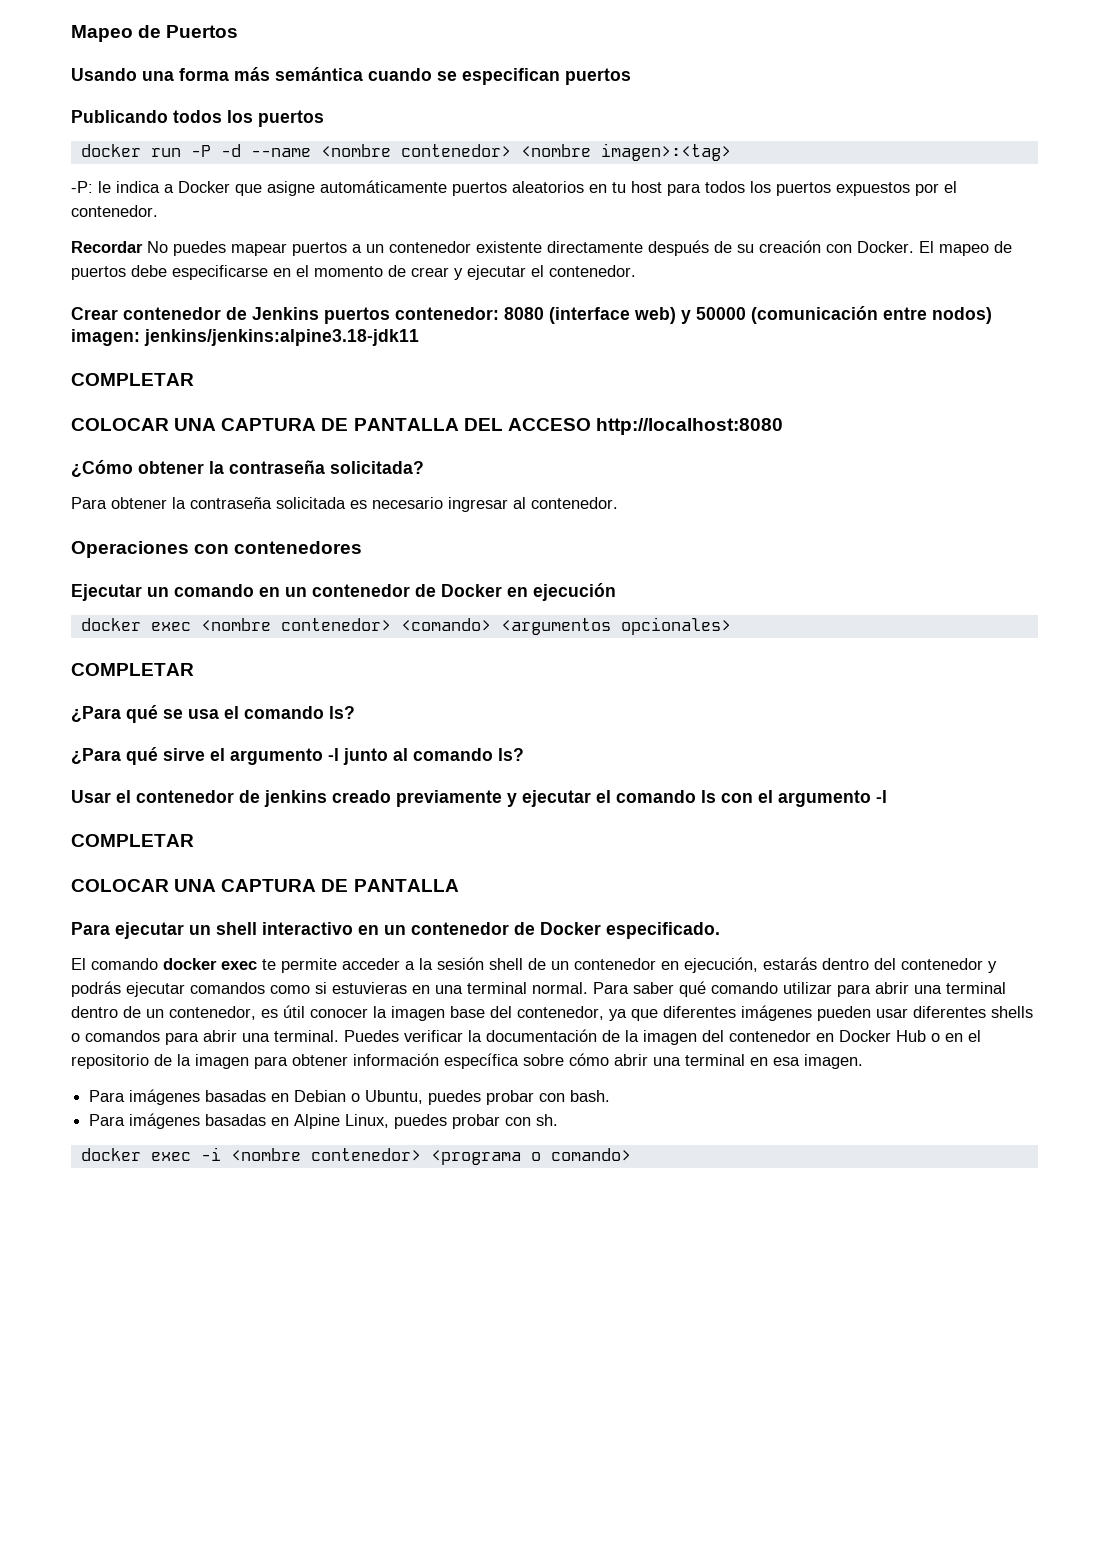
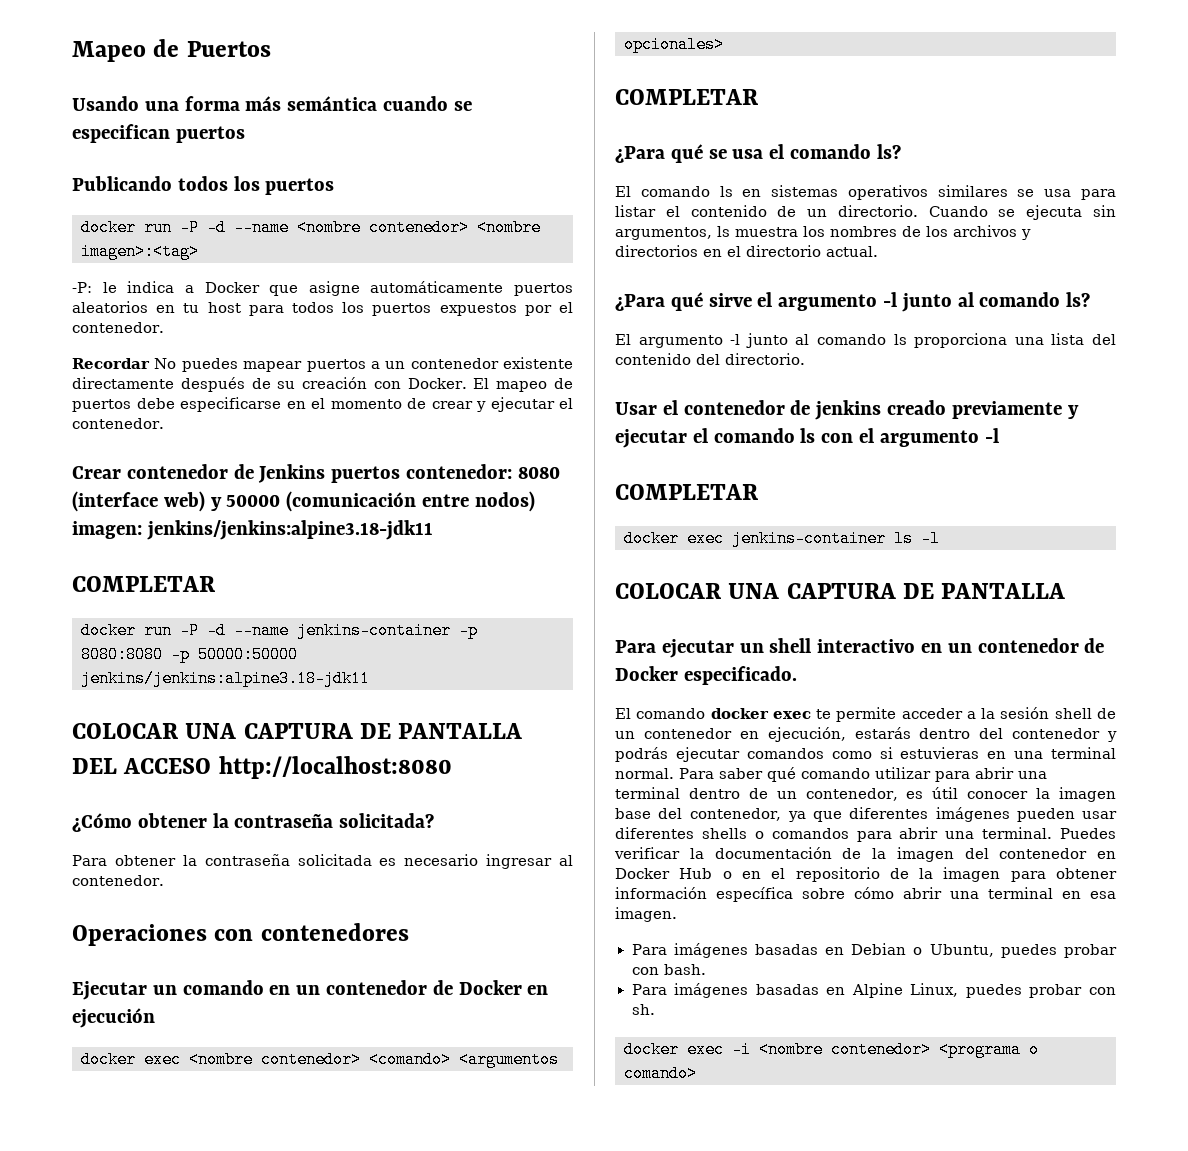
+ docker run -P -d --name jenkins-container -p 8080:8080 -p 50000:50000 jenkins/jenkins:alpine3.18-jdk11
+ El comando ls en sistemas operativos similares se usa para listar el contenido de un directorio. Cuando se ejecuta sin argumentos, ls muestra los nombres de los archivos y directorios en el directorio actual.
+ El argumento -l junto al comando ls proporciona una lista del contenido del directorio.
+ docker exec jenkins-container ls -l

